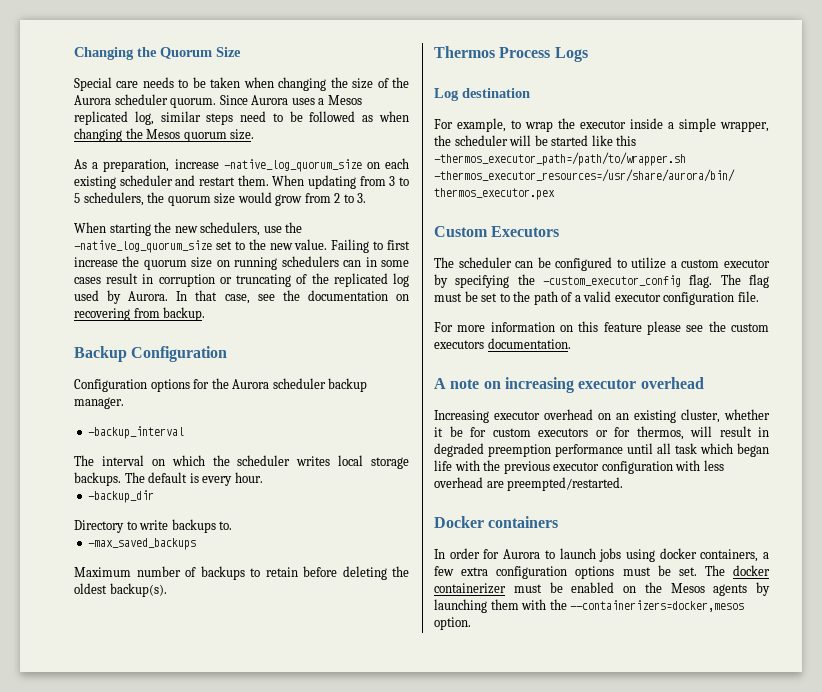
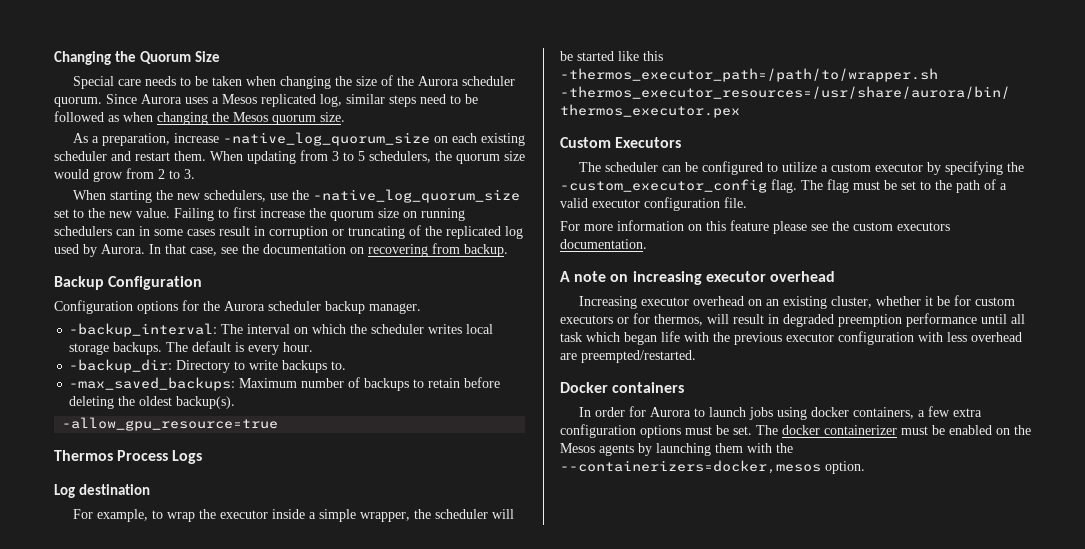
- -backup_interval
- The interval on which the scheduler writes local storage backups.
+ -backup_interval: The interval on which the scheduler writes local storage backups.
- -backup_dir
- Directory to write backups to.
+ -backup_dir: Directory to write backups to.
- -max_saved_backups
- Maximum number of backups to retain before deleting the oldest backup(s).
+ -max_saved_backups: Maximum number of backups to retain before deleting the oldest backup(s).
+ -allow_gpu_resource=true

